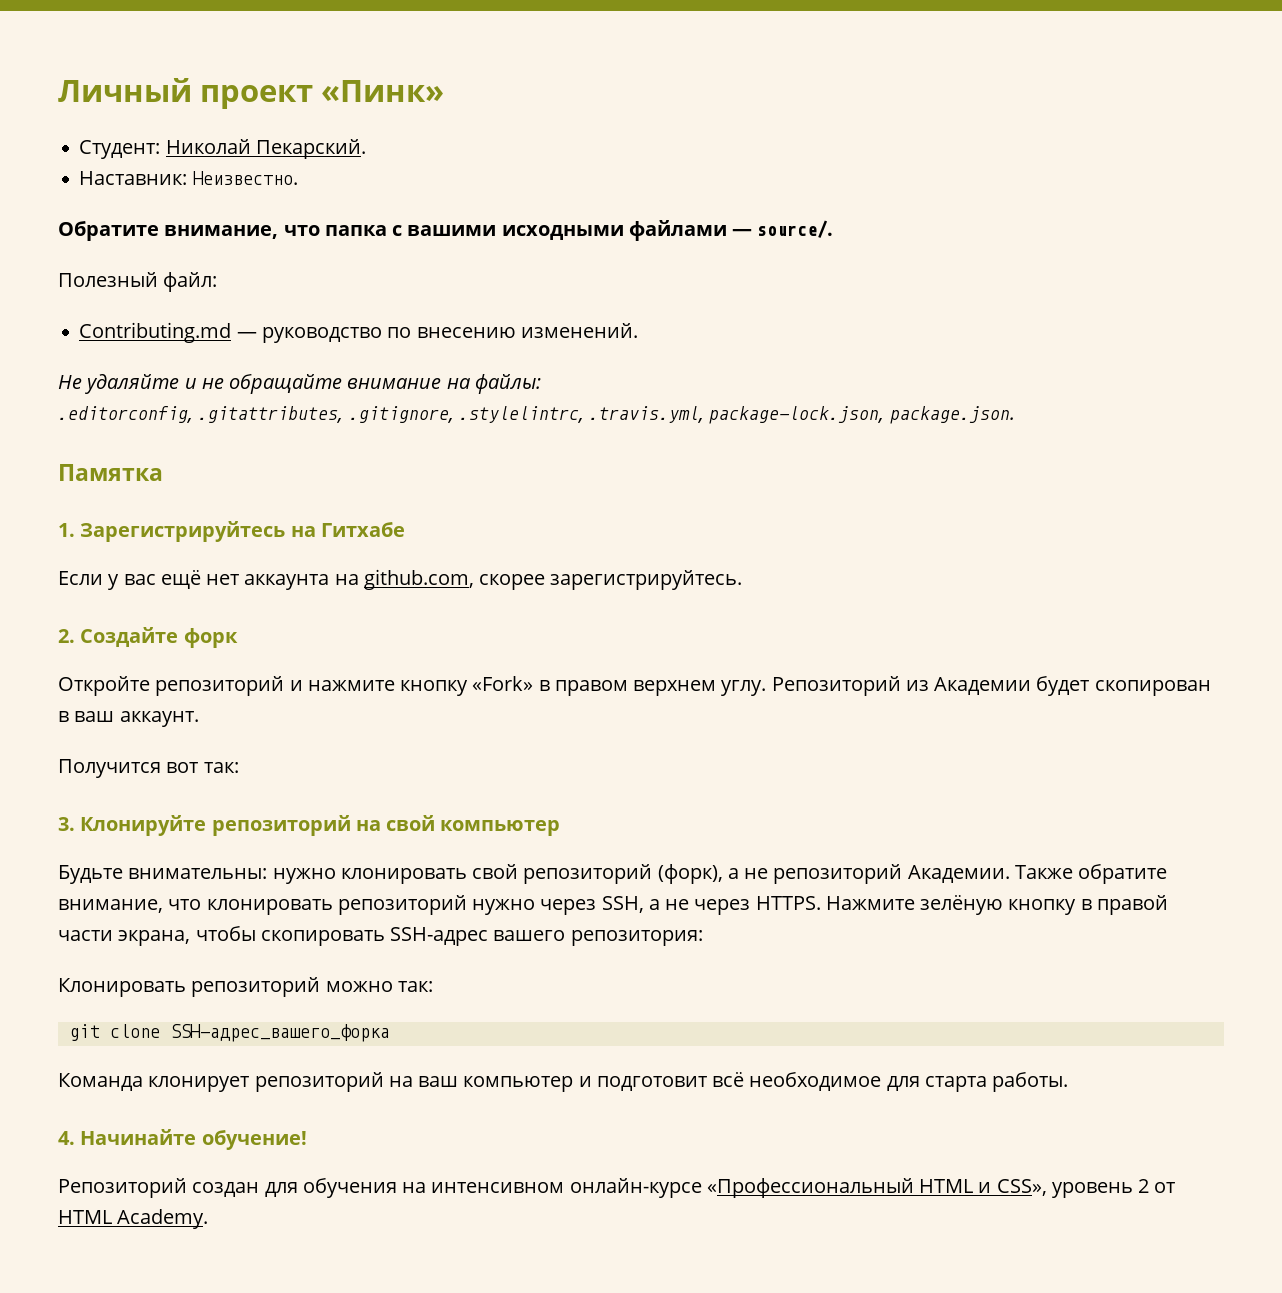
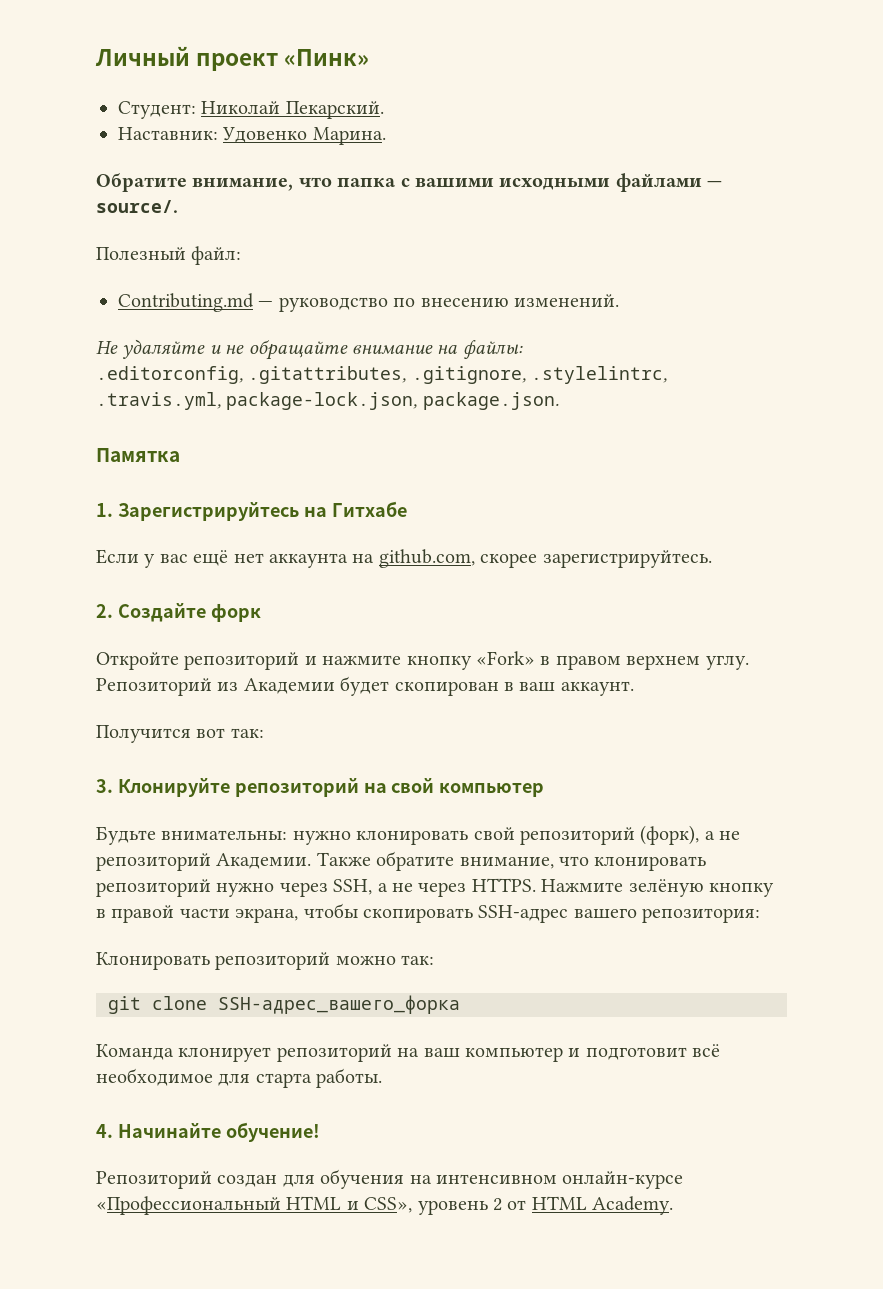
- Наставник: Неизвестно.
+ Наставник: Удовенко Марина.

